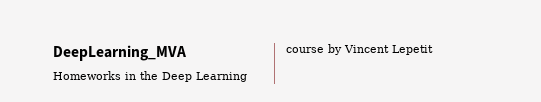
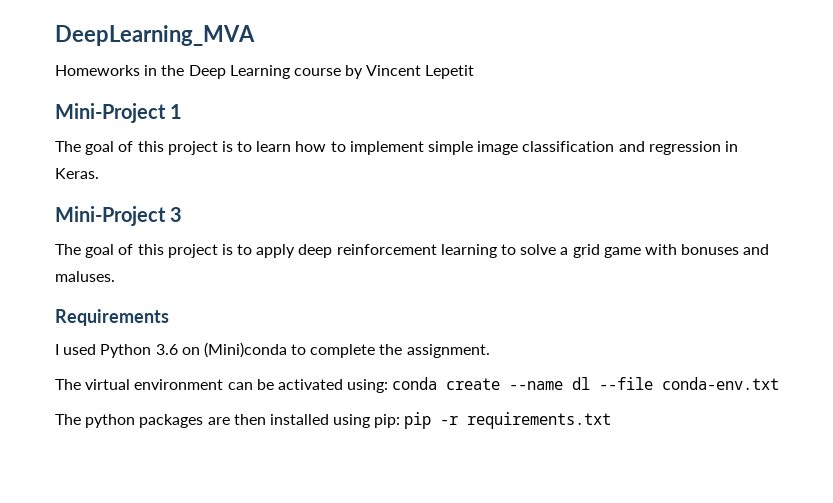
+ Mini-Project 1
+ The goal of this project is to learn how to implement simple image classification and regression in Keras.
+ Mini-Project 3
+ The goal of this project is to apply deep reinforcement learning to solve a grid game with bonuses and maluses.
+ Requirements
+ I used Python 3.6 on (Mini)conda to complete the assignment.
+ The virtual environment can be activated using: conda create --name dl --file conda-env.txt
+ The python packages are then installed using pip: pip -r requirements.txt

